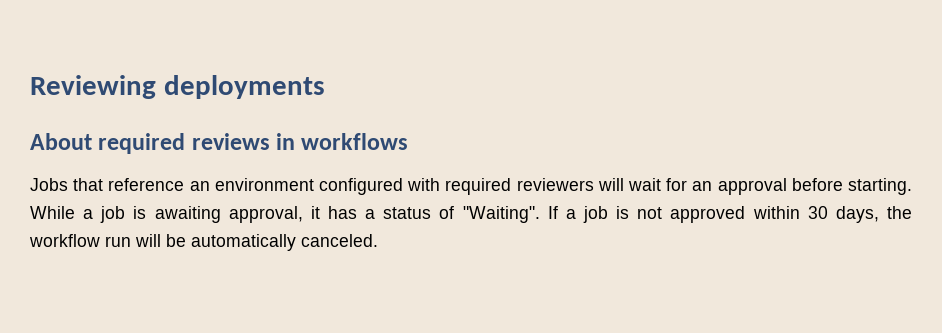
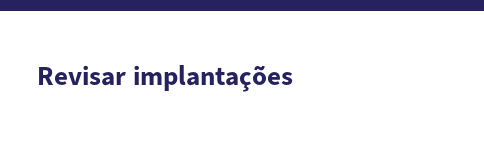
- Reviewing deployments
- About required reviews in workflows
- Jobs that reference an environment configured with required reviewers will wait for an approval before starting. While a job is awaiting approval, it has a status of "Waiting". If a job is not approved within 30 days, the workflow run will be automatically canceled.
+ Revisar implantações

